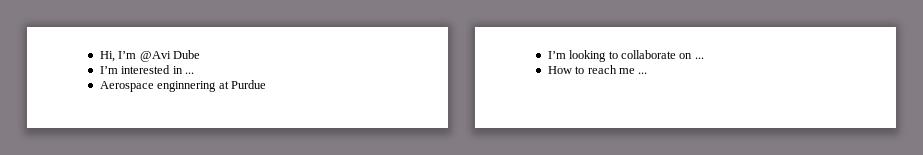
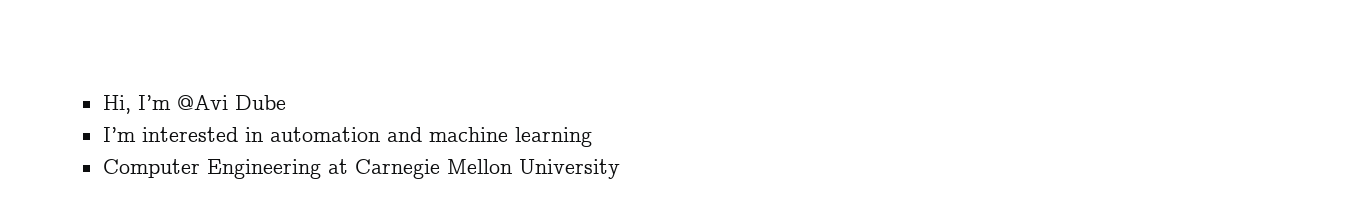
- I’m interested in ...
- Aerospace enginnering at Purdue
- I’m looking to collaborate on ...
- How to reach me ...
+ I’m interested in automation and machine learning
+ Computer Engineering at Carnegie Mellon University

